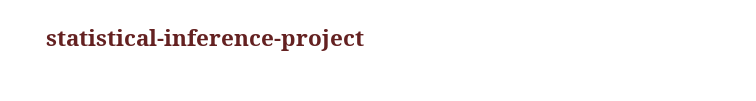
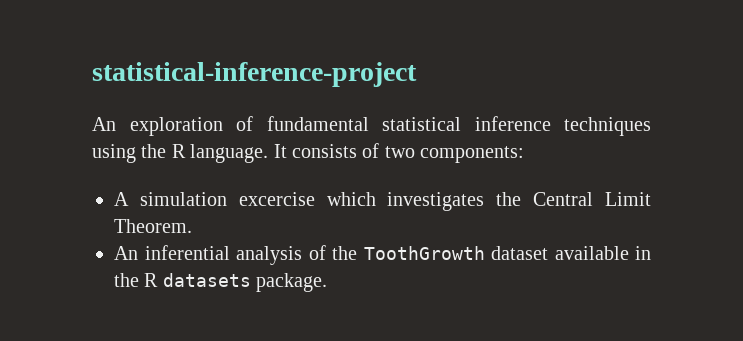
+ An exploration of fundamental statistical inference techniques using the R language. It consists of two components:
+ A simulation excercise which investigates the Central Limit Theorem.
+ An inferential analysis of the ToothGrowth dataset available in the R datasets package.

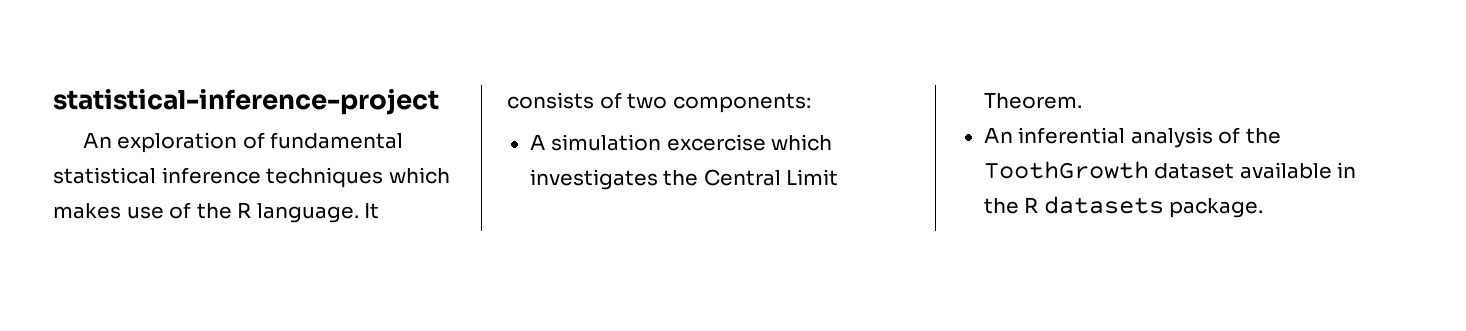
- An exploration of fundamental statistical inference techniques using the R language.
+ An exploration of fundamental statistical inference techniques which makes use of the R language.

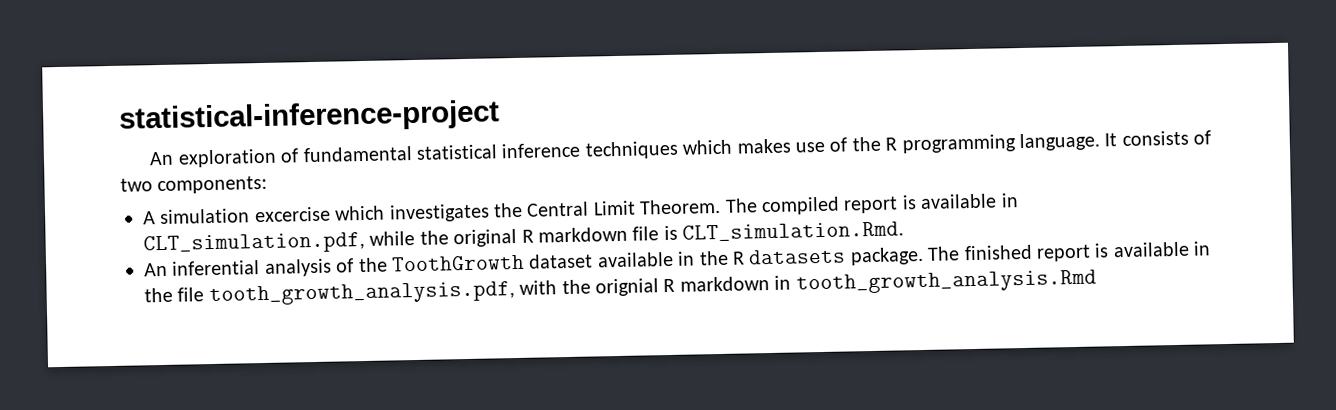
- An exploration of fundamental statistical inference techniques which makes use of the R language.
+ An exploration of fundamental statistical inference techniques which makes use of the R programming language.
+ The compiled report is available in CLT_simulation.pdf, while the original R markdown file is CLT_simulation.Rmd.
+ The finished report is available in the file tooth_growth_analysis.pdf, with the orignial R markdown in tooth_growth_analysis.Rmd

